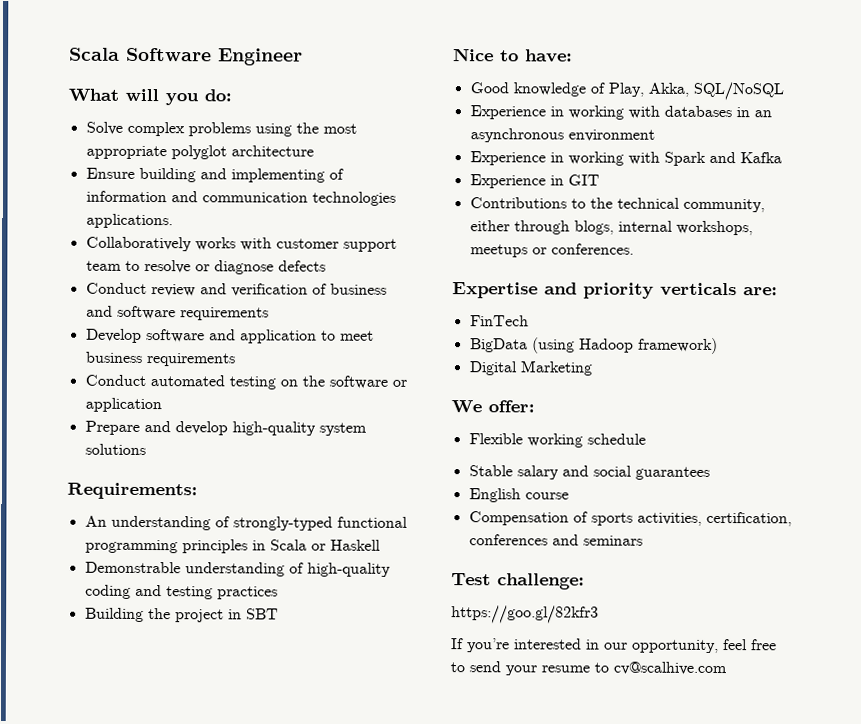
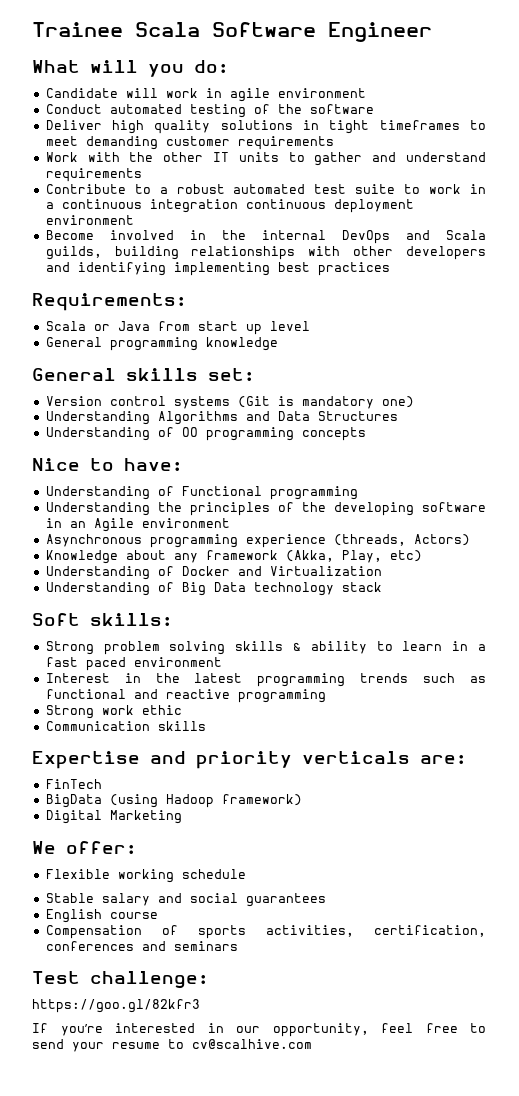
- Scala Software Engineer
+ Trainee Scala Software Engineer
- Solve complex problems using the most appropriate polyglot architecture
- Ensure building and implementing of information and communication technologies applications.
- Collaboratively works with customer support team to resolve or diagnose defects
- Conduct review and verification of business and software requirements
- Develop software and application to meet business requirements
+ Candidate will work in agile environment
- Conduct automated testing on the software or application
- Prepare and develop high-quality system solutions
+ Conduct automated testing of the software
+ Deliver high quality solutions in tight timeframes to meet demanding customer requirements
+ Work with the other IT units to gather and understand requirements
+ Contribute to a robust automated test suite to work in a continuous integration continuous deployment environment
+ Become involved in the internal DevOps and Scala guilds, building relationships with other developers and identifying implementing best practices
  Requirements:
- An understanding of strongly-typed functional programming principles in Scala or Haskell
- Demonstrable understanding of high-quality coding and testing practices
- Building the project in SBT
+ Scala or Java from start up level
+ General programming knowledge
+ General skills set:
+ Version control systems (Git is mandatory one)
+ Understanding Algorithms and Data Structures
+ Understanding of OO programming concepts
  Nice to have:
- Good knowledge of Play, Akka, SQL/NoSQL
- Experience in working with databases in an asynchronous environment
- Experience in working with Spark and Kafka
- Experience in GIT
- Contributions to the technical community, either through blogs, internal workshops, meetups or conferences.
+ Understanding of Functional programming
+ Understanding the principles of the developing software in an Agile environment
+ Asynchronous programming experience (threads, Actors)
+ Knowledge about any framework (Akka, Play, etc)
+ Understanding of Docker and Virtualization
+ Understanding of Big Data technology stack
+ Soft skills:
+ Strong problem solving skills & ability to learn in a fast paced environment
+ Interest in the latest programming trends such as functional and reactive programming
+ Strong work ethic
+ Communication skills

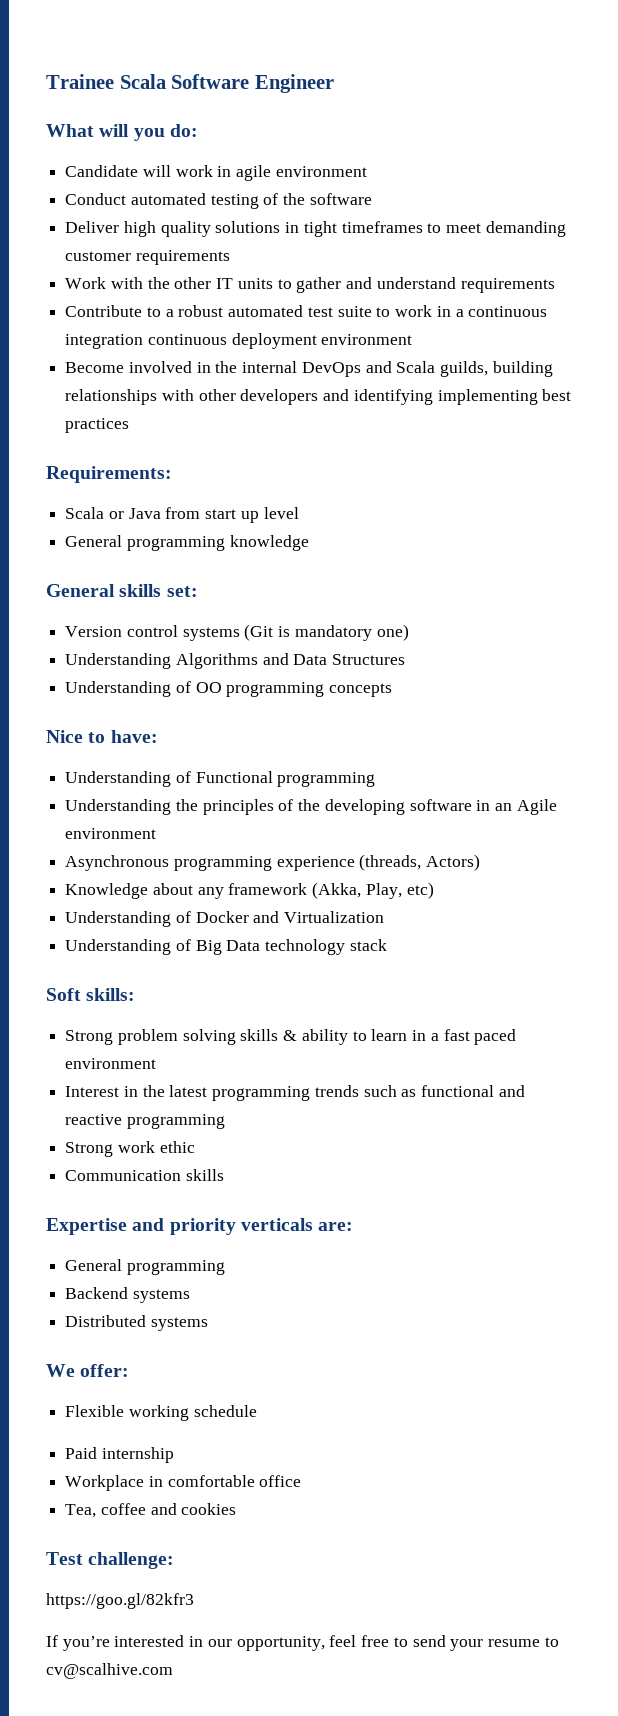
  Expertise and priority verticals are:
- FinTech
- BigData (using Hadoop framework)
- Digital Marketing
+ General programming
+ Backend systems
+ Distributed systems
- Stable salary and social guarantees
- English course
- Compensation of sports activities, certification, conferences and seminars
+ Paid internship
+ Workplace in comfortable office
+ Tea, coffee and cookies

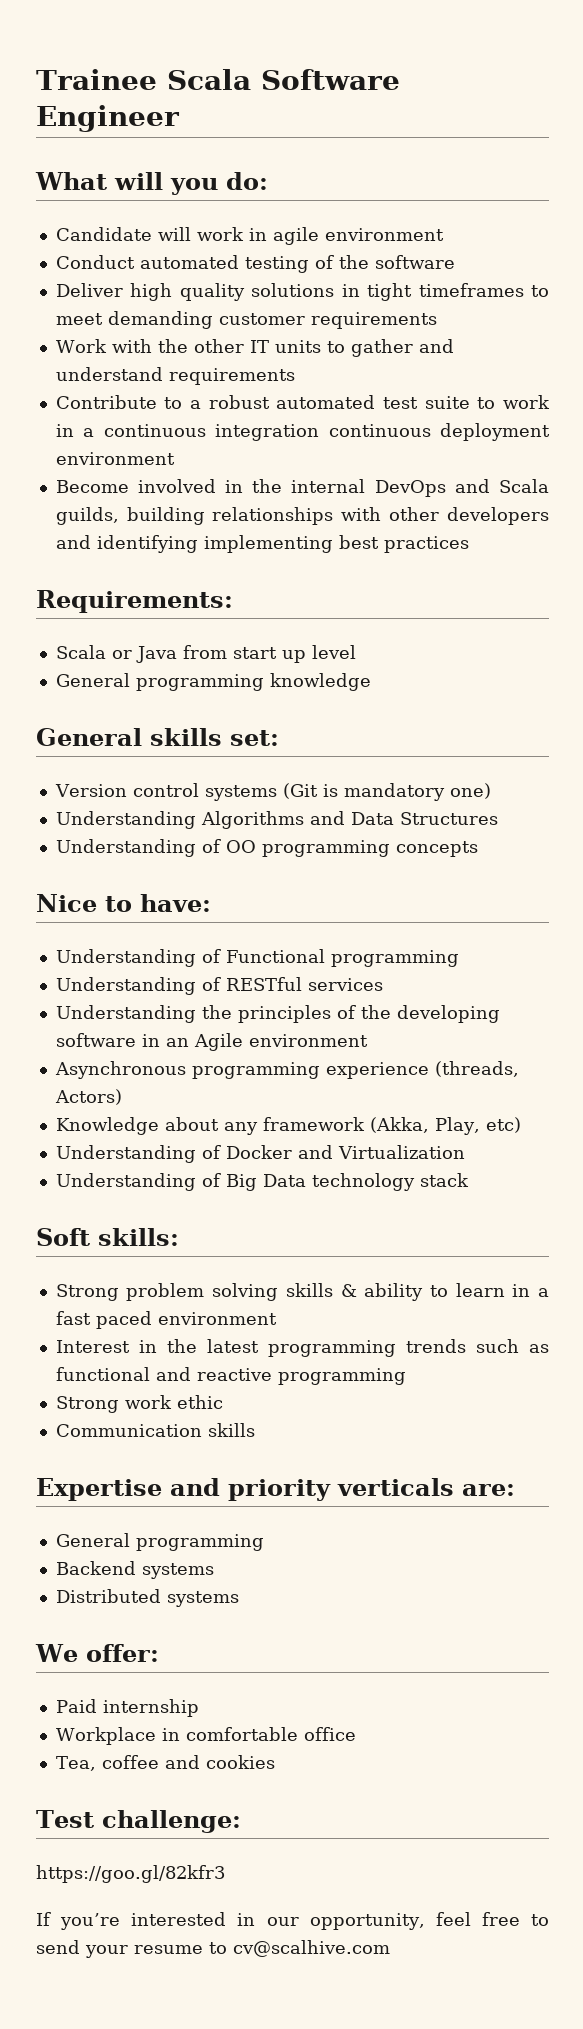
+ Understanding of RESTful services
- Flexible working schedule

